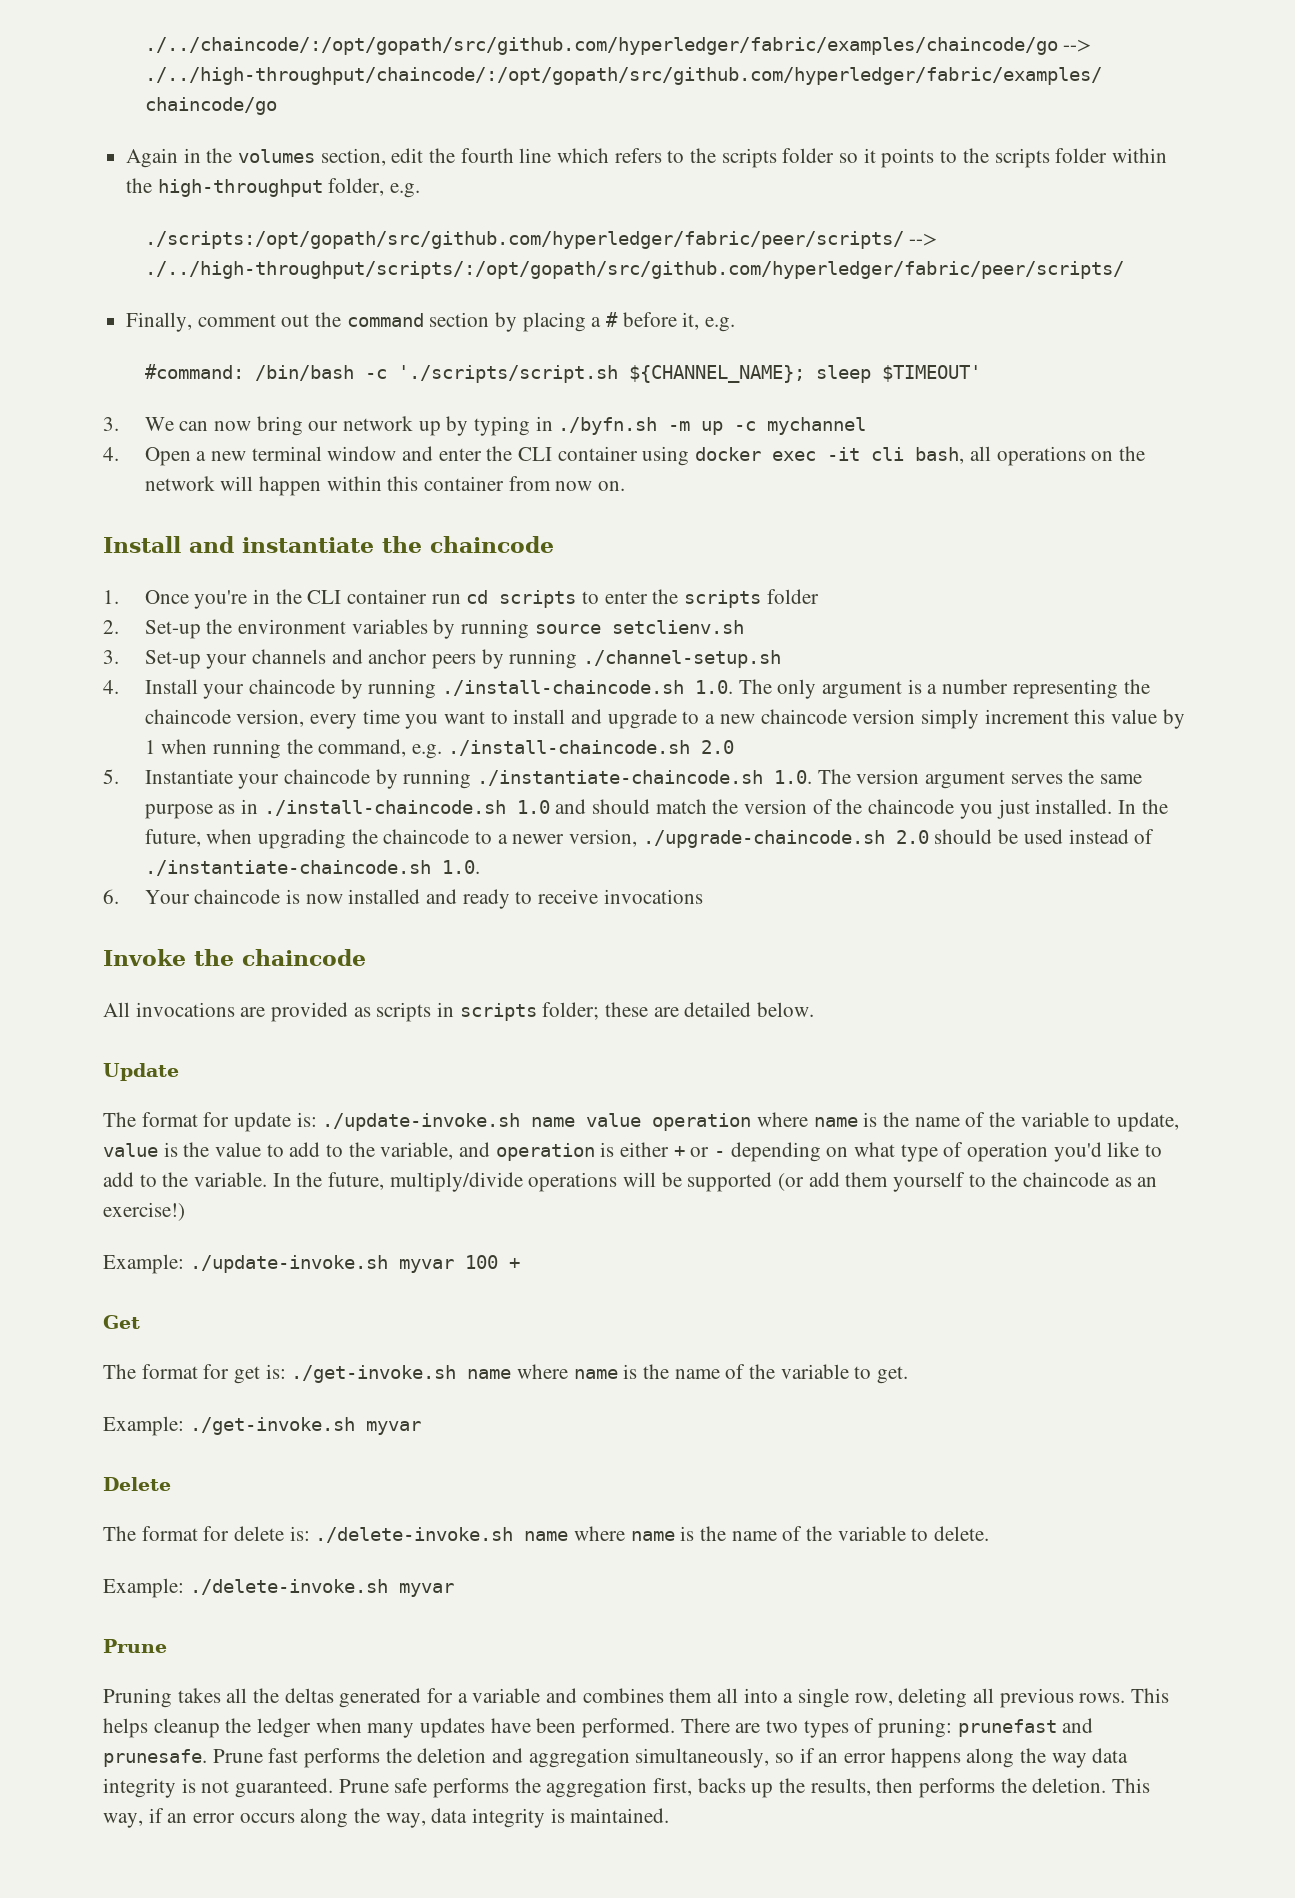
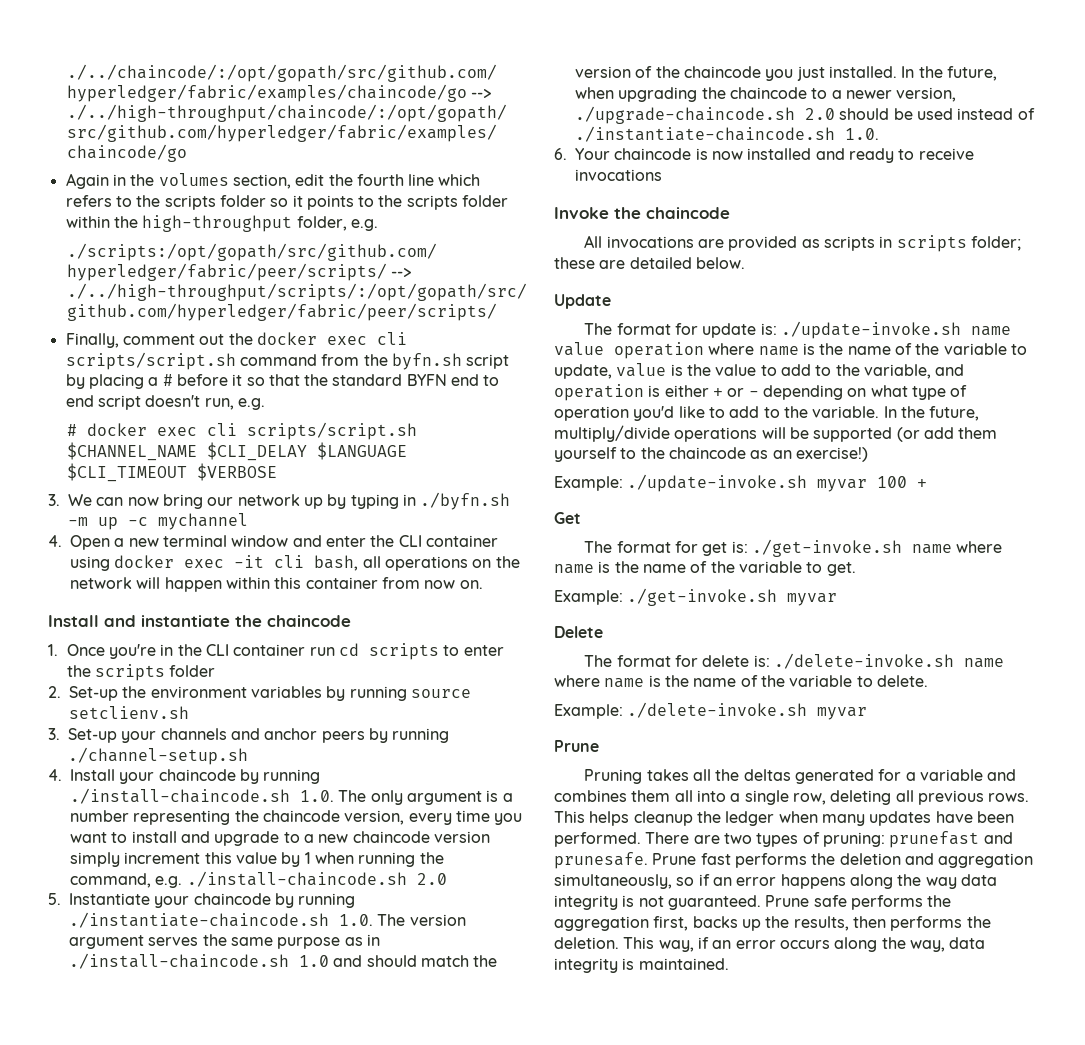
- Finally, comment out the command section by placing a # before it, e.g.
- #command: /bin/bash -c './scripts/script.sh ${CHANNEL_NAME}; sleep $TIMEOUT'
+ Finally, comment out the docker exec cli scripts/script.sh command from the byfn.sh script by placing a # before it so that the standard BYFN end to end script doesn't run, e.g.
+ # docker exec cli scripts/script.sh $CHANNEL_NAME $CLI_DELAY $LANGUAGE $CLI_TIMEOUT $VERBOSE

